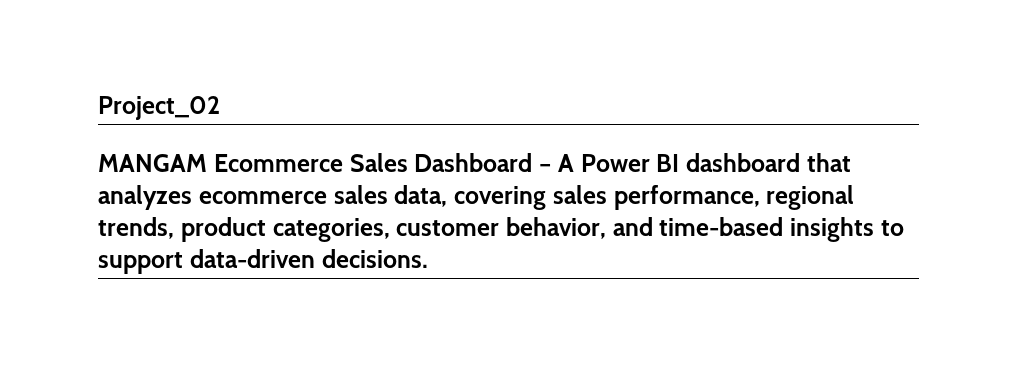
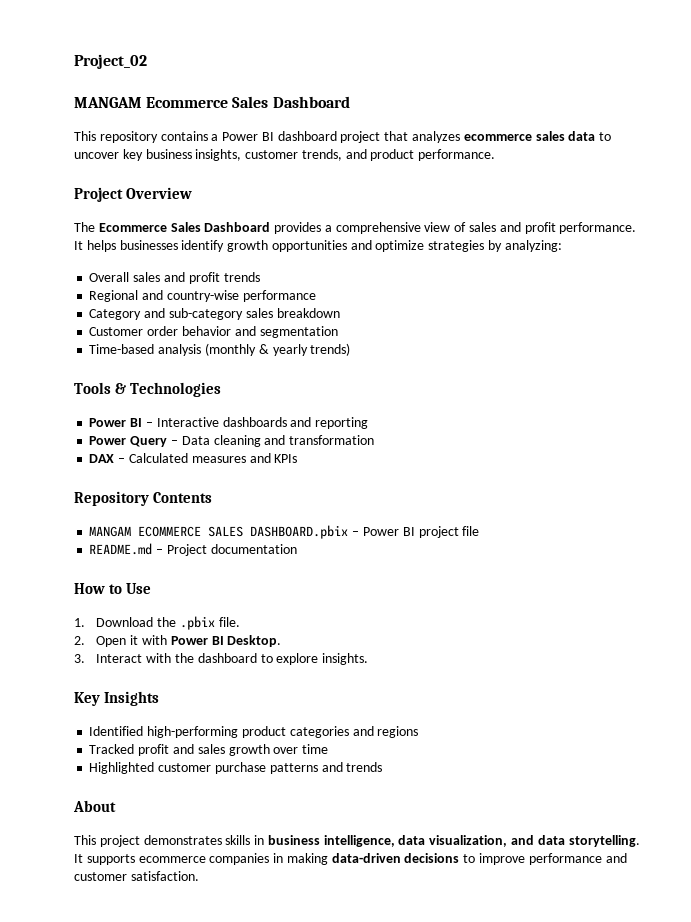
- MANGAM Ecommerce Sales Dashboard – A Power BI dashboard that analyzes ecommerce sales data, covering sales performance, regional trends, product categories, customer behavior, and time-based insights to support data-driven decisions.
+ MANGAM Ecommerce Sales Dashboard
+ This repository contains a Power BI dashboard project that analyzes ecommerce sales data to uncover key business insights, customer trends, and product performance.
+ Project Overview
+ The Ecommerce Sales Dashboard provides a comprehensive view of sales and profit performance. It helps businesses identify growth opportunities and optimize strategies by analyzing:
+ Overall sales and profit trends
+ Regional and country-wise performance
+ Category and sub-category sales breakdown
+ Customer order behavior and segmentation
+ Time-based analysis (monthly & yearly trends)
+ Tools & Technologies
+ Power BI – Interactive dashboards and reporting
+ Power Query – Data cleaning and transformation
+ DAX – Calculated measures and KPIs
+ Repository Contents
+ MANGAM ECOMMERCE SALES DASHBOARD.pbix – Power BI project file
+ README.md – Project documentation
+ How to Use
+ 1. Download the .pbix file.
+ 2. Open it with Power BI Desktop.
+ 3. Interact with the dashboard to explore insights.
+ Key Insights
+ Identified high-performing product categories and regions
+ Tracked profit and sales growth over time
+ Highlighted customer purchase patterns and trends
+ About
+ This project demonstrates skills in business intelligence, data visualization, and data storytelling. It supports ecommerce companies in making data-driven decisions to improve performance and customer satisfaction.

